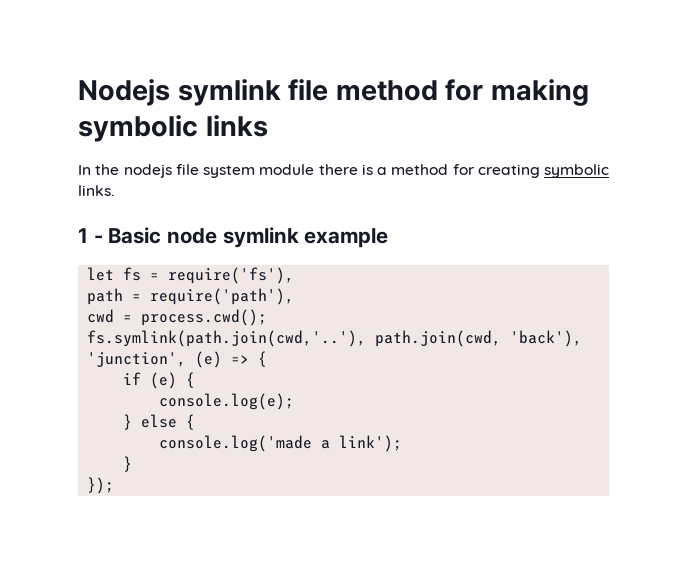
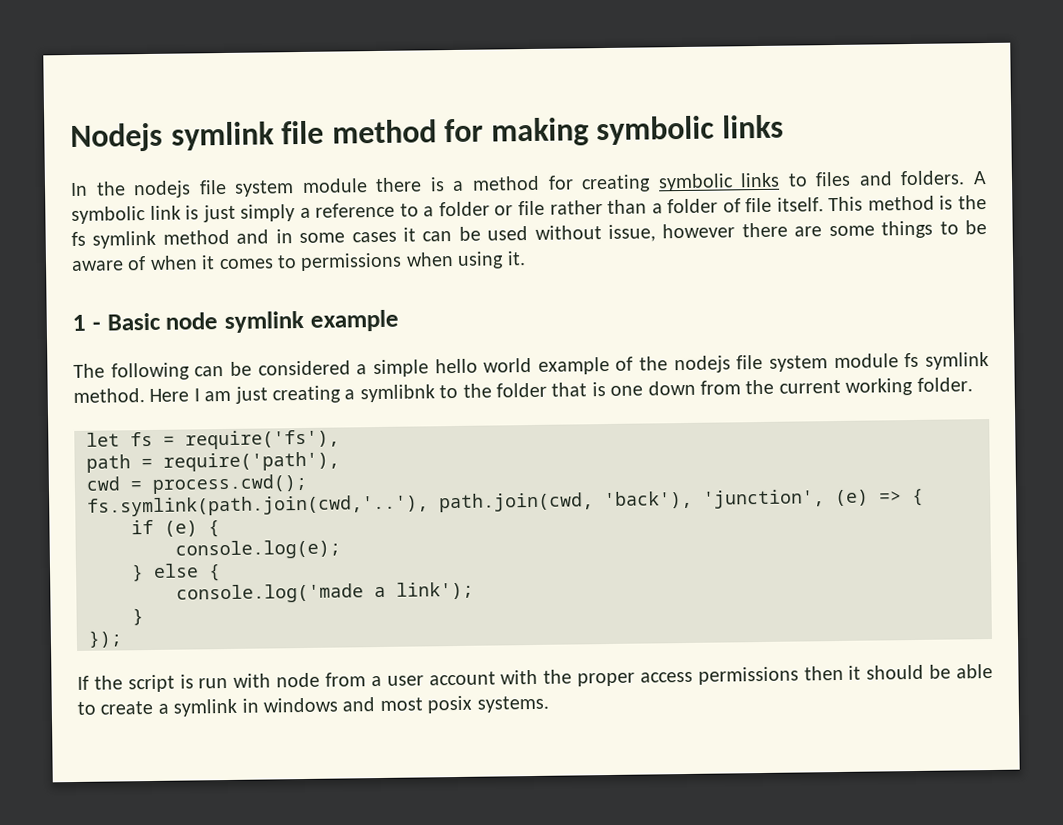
- In the nodejs file system module there is a method for creating symbolic links.
+ In the nodejs file system module there is a method for creating symbolic links to files and folders. A symbolic link is just simply a reference to a folder or file rather than a folder of file itself. This method is the fs symlink method and in some cases it can be used without issue, however there are some things to be aware of when it comes to permissions when using it.
+ The following can be considered a simple hello world example of the nodejs file system module fs symlink method. Here I am just creating a symlibnk to the folder that is one down from the current working folder.
+ If the script is run with node from a user account with the proper access permissions then it should be able to create a symlink in windows and most posix systems.

